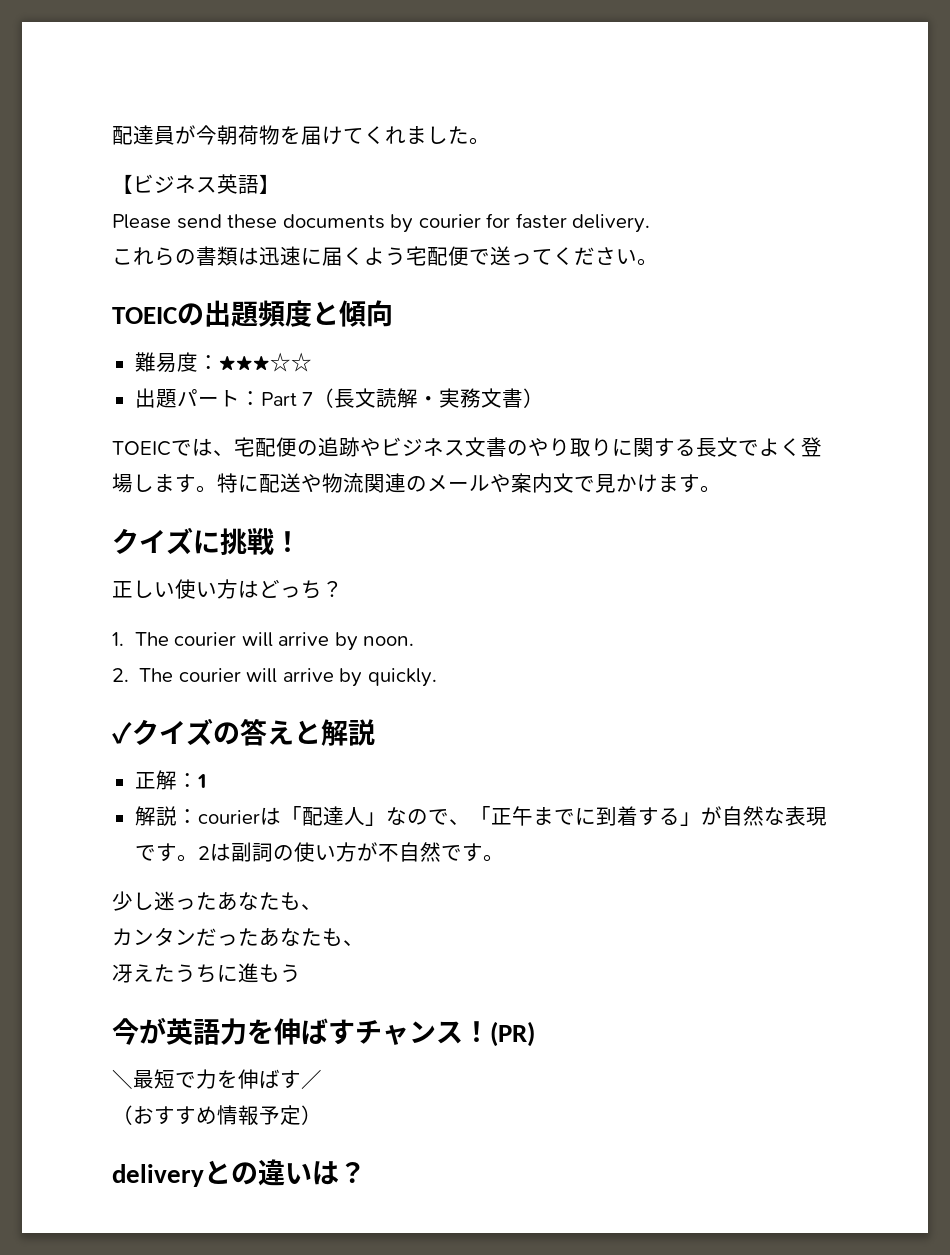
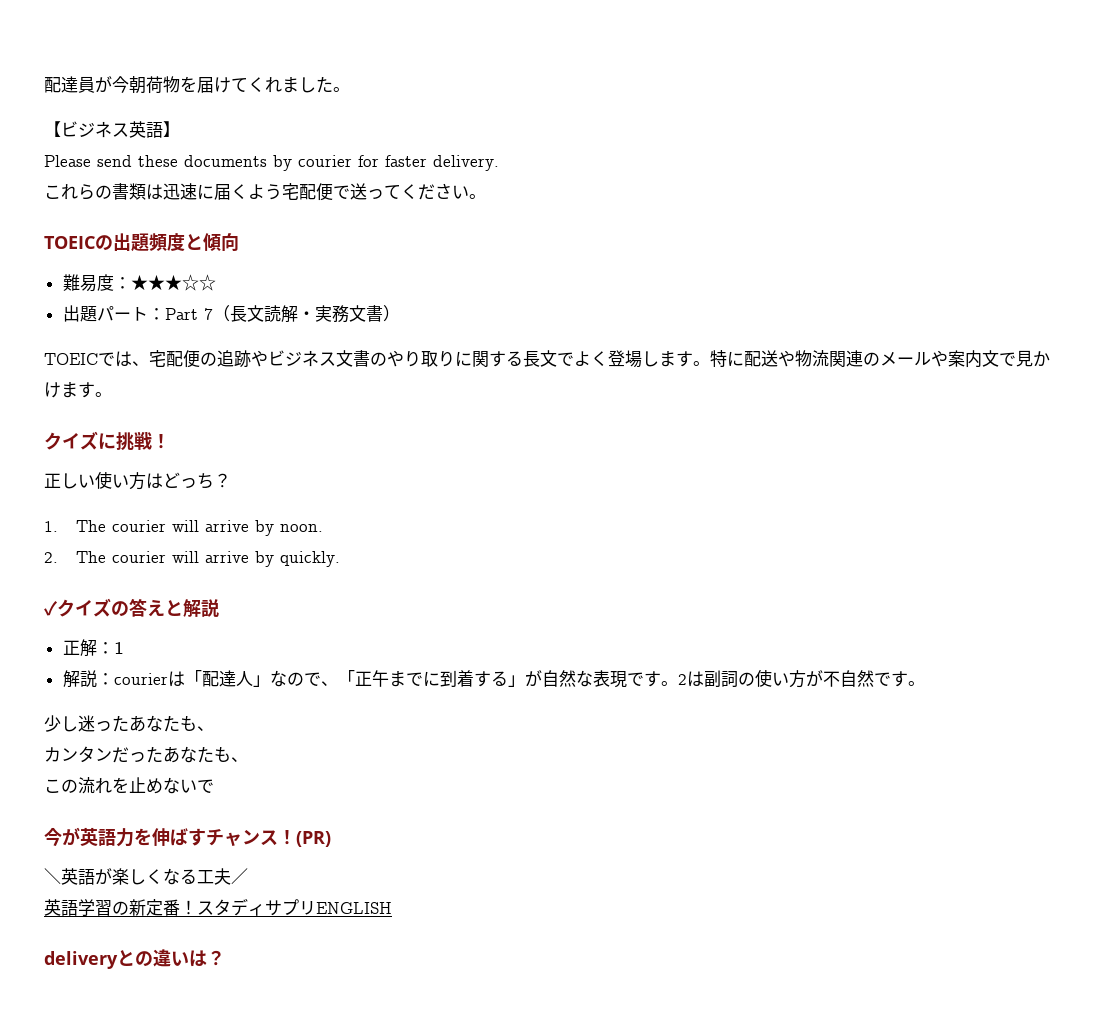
- 冴えたうちに進もう
+ この流れを止めないで
- ＼最短で力を伸ばす／
- （おすすめ情報予定）
+ ＼英語が楽しくなる工夫／
+ 英語学習の新定番！スタディサプリENGLISH

